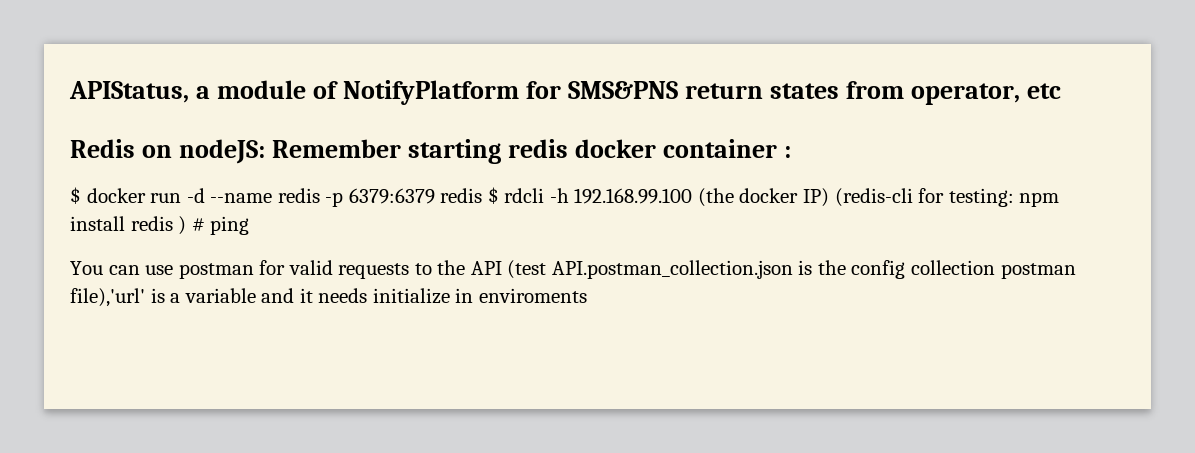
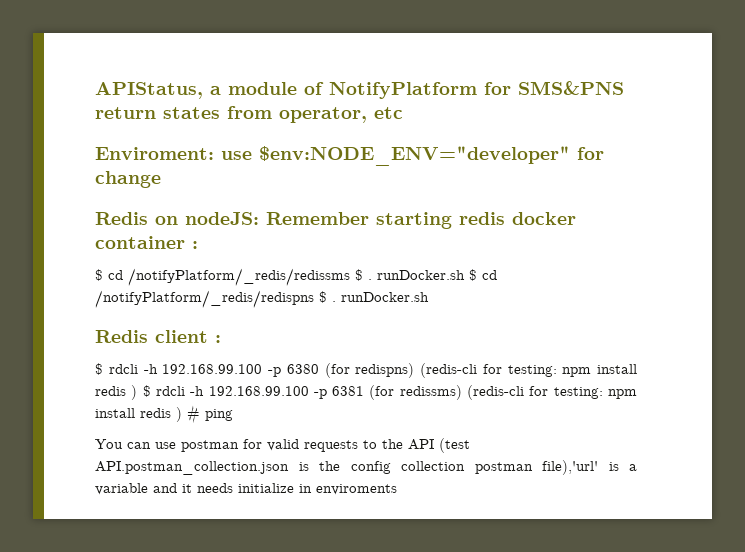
+ Enviroment: use $env:NODE_ENV="developer" for change
- $ docker run -d --name redis -p 6379:6379 redis $ rdcli -h 192.168.99.100 (the docker IP) (redis-cli for testing: npm install redis ) # ping
+ $ cd /notifyPlatform/_redis/redissms $ . runDocker.sh $ cd /notifyPlatform/_redis/redispns $ . runDocker.sh
+ Redis client :
+ $ rdcli -h 192.168.99.100 -p 6380 (for redispns) (redis-cli for testing: npm install redis ) $ rdcli -h 192.168.99.100 -p 6381 (for redissms) (redis-cli for testing: npm install redis ) # ping

